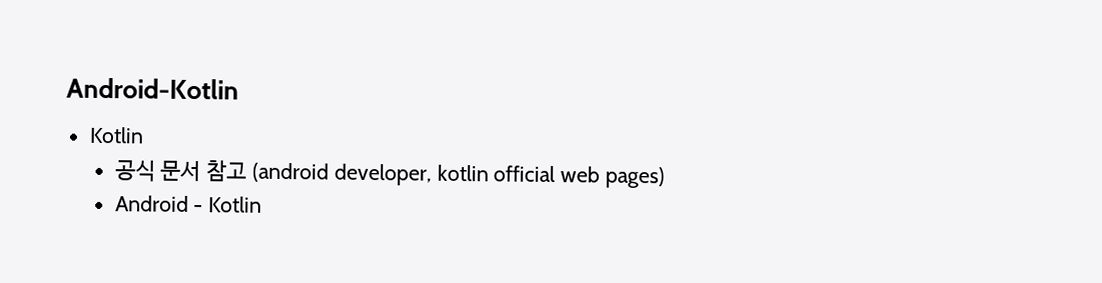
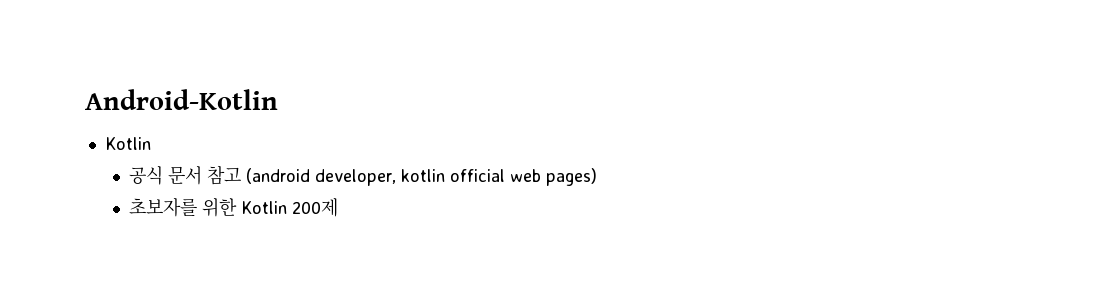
- Android - Kotlin
+ 초보자를 위한 Kotlin 200제

